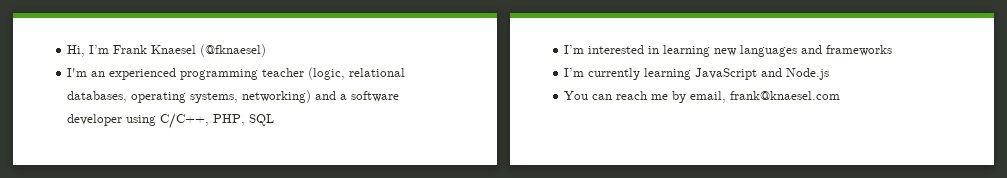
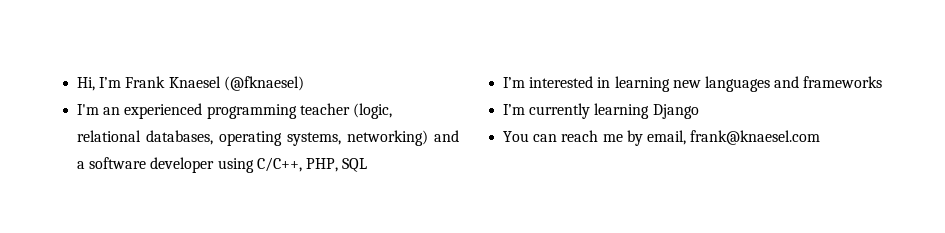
- I’m currently learning JavaScript and Node.js
+ I’m currently learning Django

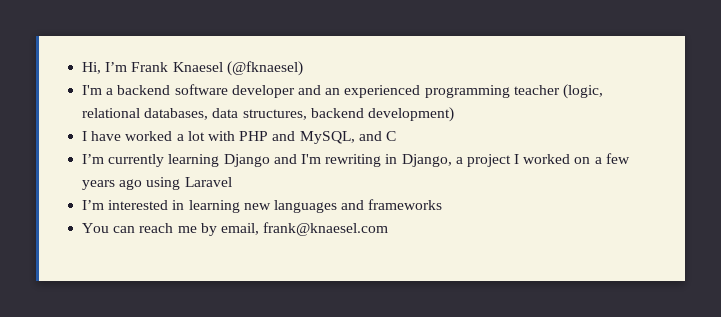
- I'm an experienced programming teacher (logic, relational databases, operating systems, networking) and a software developer using C/C++, PHP, SQL
+ I'm a backend software developer and an experienced programming teacher (logic, relational databases, data structures, backend development)
+ I have worked a lot with PHP and MySQL, and C
+ I’m currently learning Django and I'm rewriting in Django, a project I worked on a few years ago using Laravel
- I’m currently learning Django

